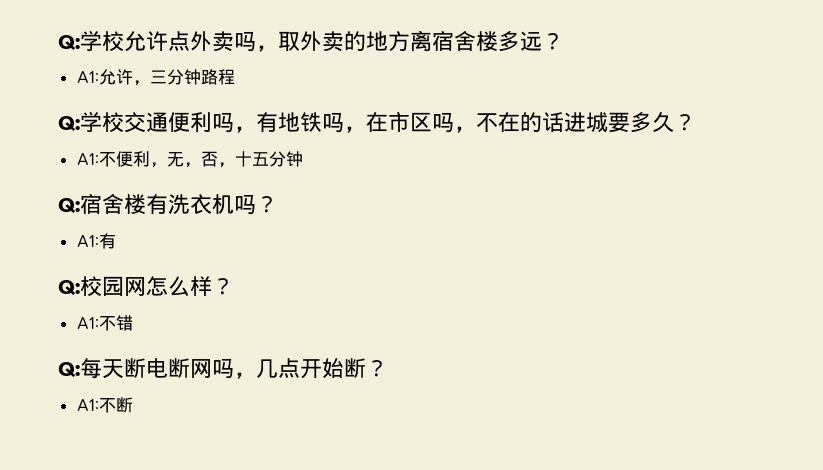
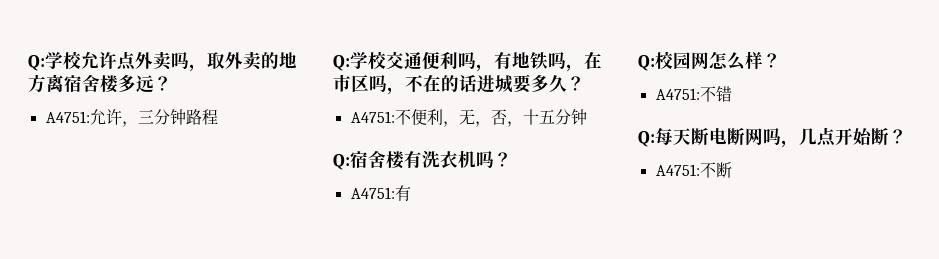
- A1:允许，三分钟路程
+ A4751:允许，三分钟路程
- A1:不便利，无，否，十五分钟
+ A4751:不便利，无，否，十五分钟
- A1:有
+ A4751:有
- A1:不错
+ A4751:不错
- A1:不断
+ A4751:不断

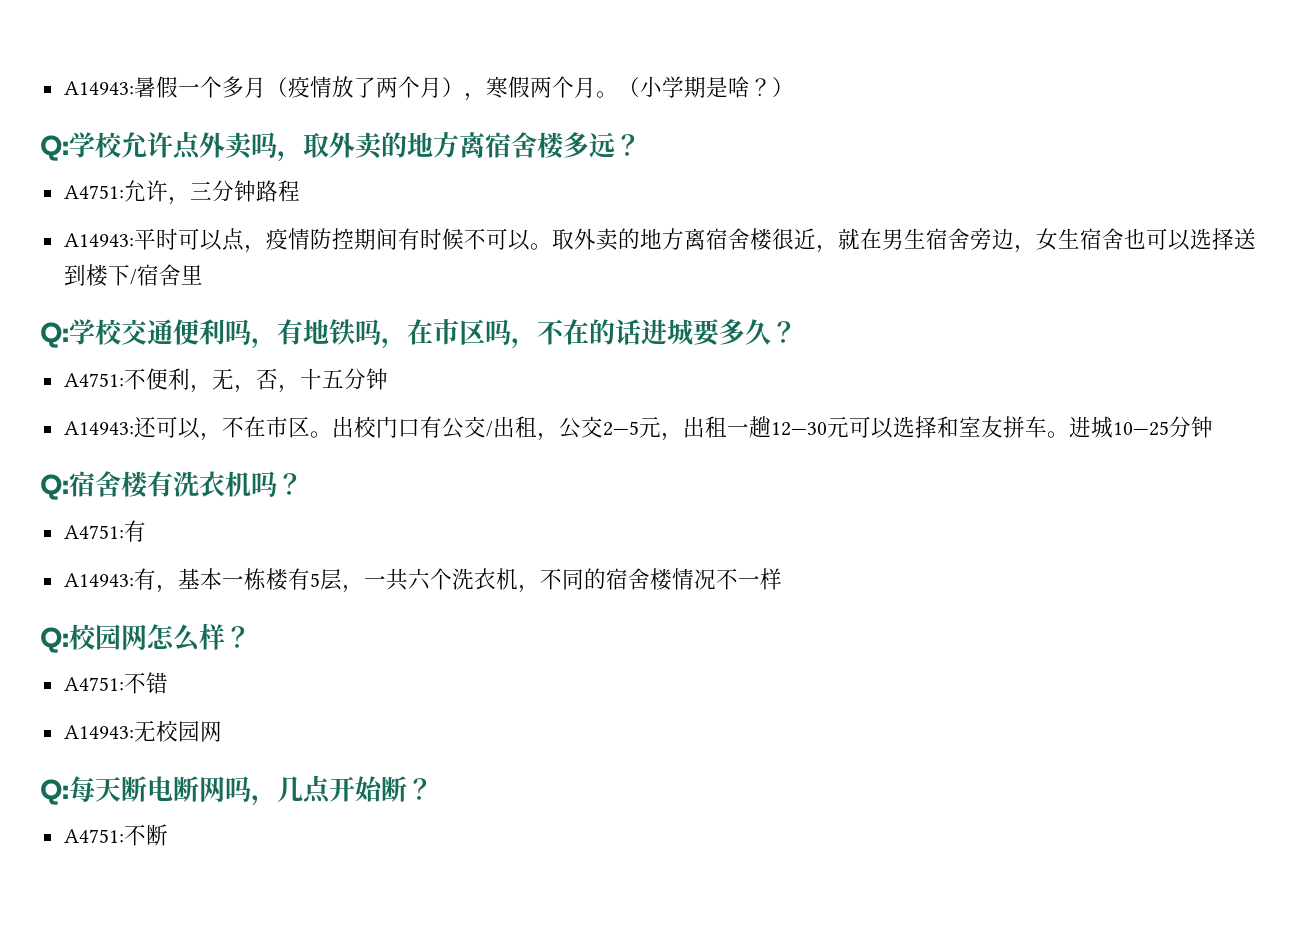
+ A14943:暑假一个多月（疫情放了两个月），寒假两个月。（小学期是啥？）
+ A14943:平时可以点，疫情防控期间有时候不可以。取外卖的地方离宿舍楼很近，就在男生宿舍旁边，女生宿舍也可以选择送到楼下/宿舍里
+ A14943:还可以，不在市区。出校门口有公交/出租，公交2—5元，出租一趟12—30元可以选择和室友拼车。进城10—25分钟
+ A14943:有，基本一栋楼有5层，一共六个洗衣机，不同的宿舍楼情况不一样
+ A14943:无校园网

